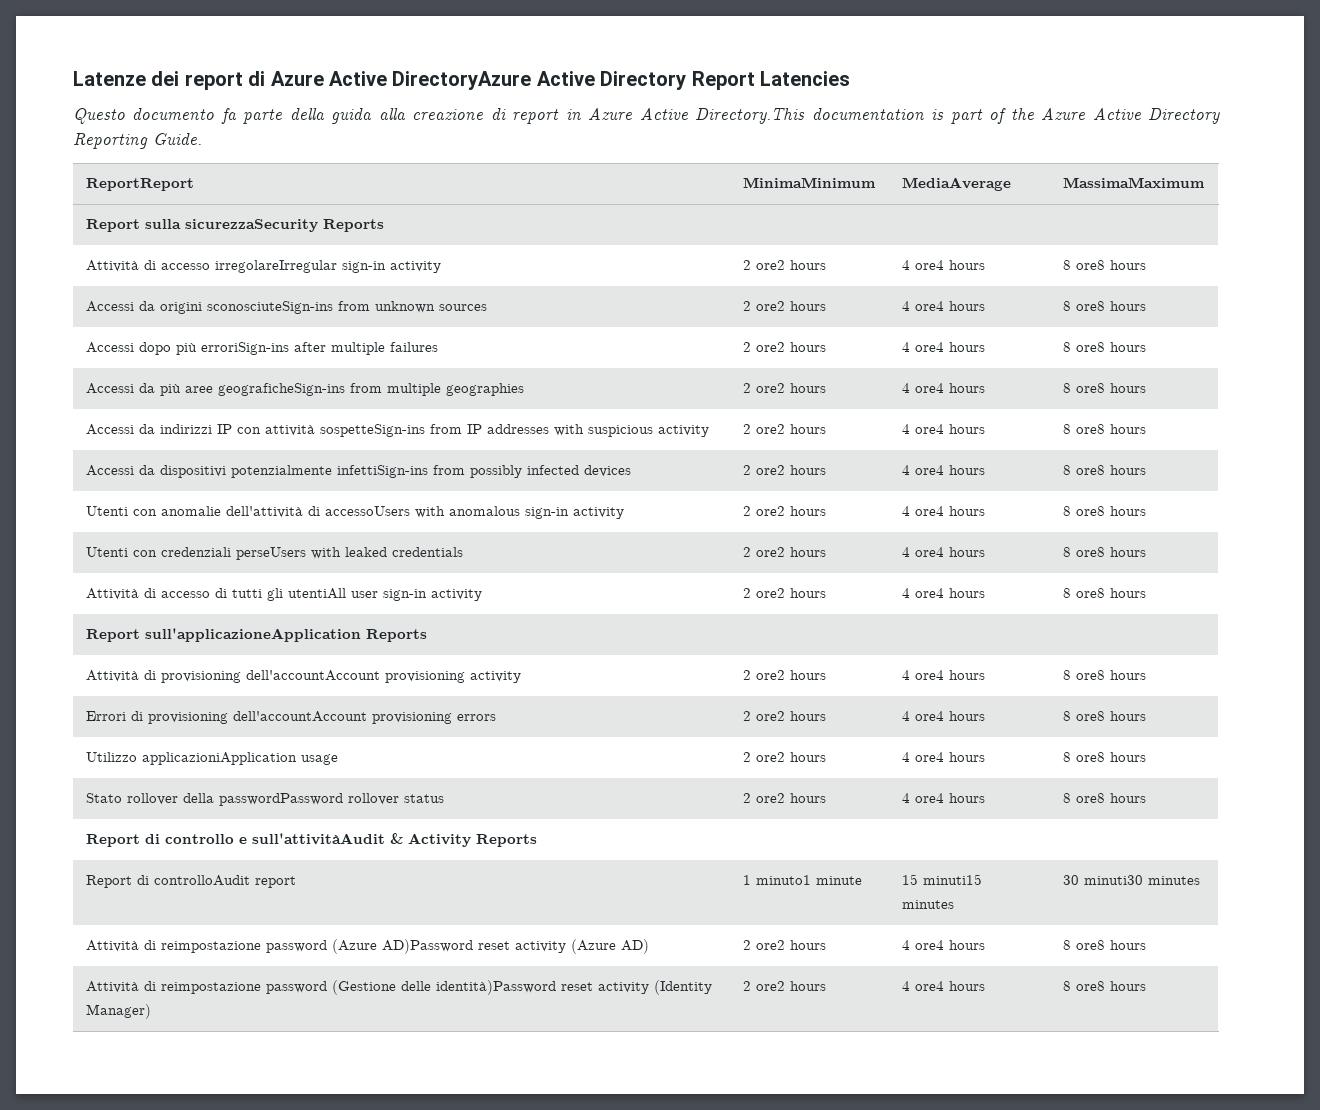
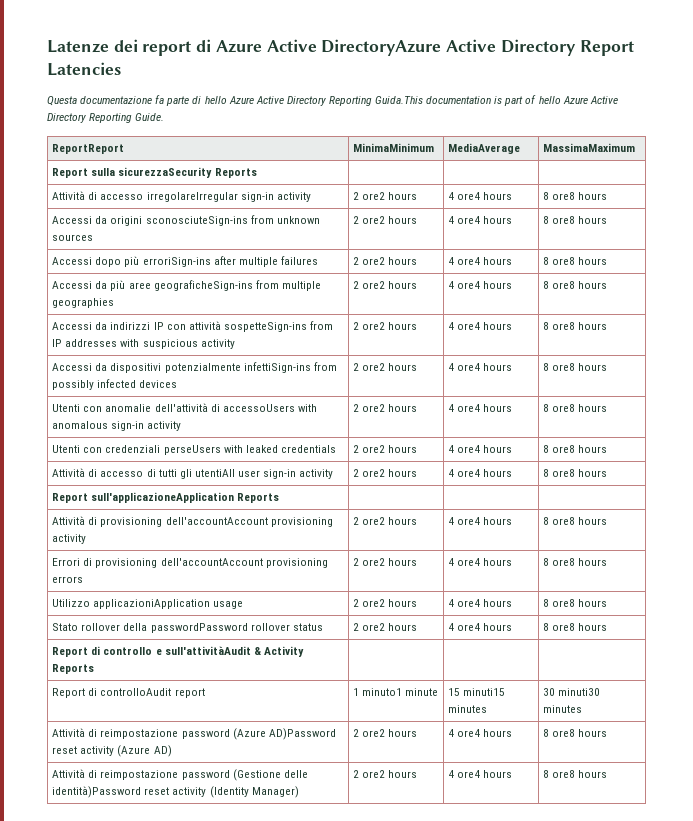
- Questo documento fa parte della guida alla creazione di report in Azure Active Directory.This documentation is part of the Azure Active Directory Reporting Guide.
+ Questa documentazione fa parte di hello Azure Active Directory Reporting Guida.This documentation is part of hello Azure Active Directory Reporting Guide.

